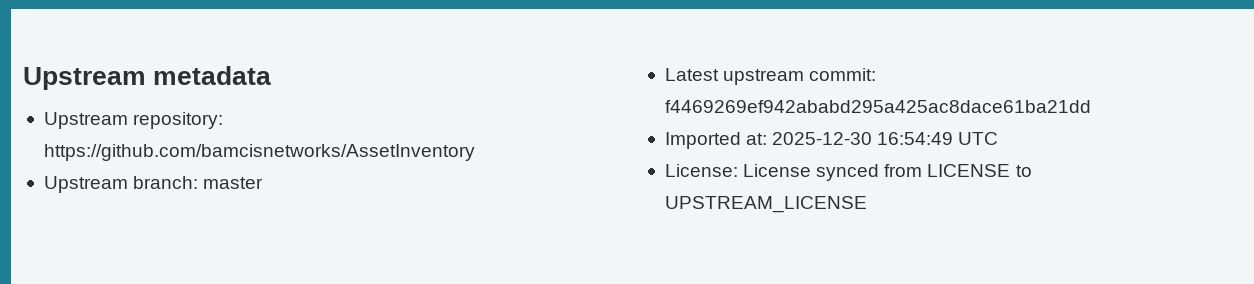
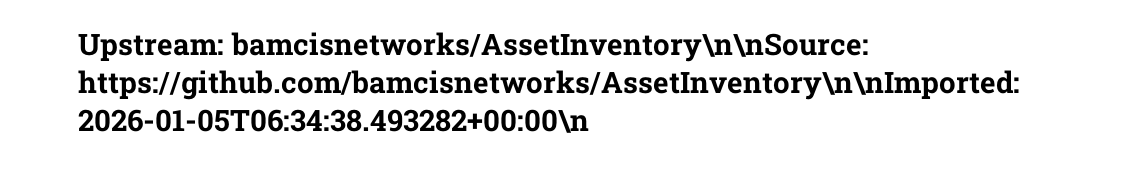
- Upstream metadata
- Upstream repository: https://github.com/bamcisnetworks/AssetInventory
- Upstream branch: master
- Latest upstream commit: f4469269ef942ababd295a425ac8dace61ba21dd
- Imported at: 2025-12-30 16:54:49 UTC
- License: License synced from LICENSE to UPSTREAM_LICENSE
+ Upstream: bamcisnetworks/AssetInventory\n\nSource: https://github.com/bamcisnetworks/AssetInventory\n\nImported: 2026-01-05T06:34:38.493282+00:00\n

